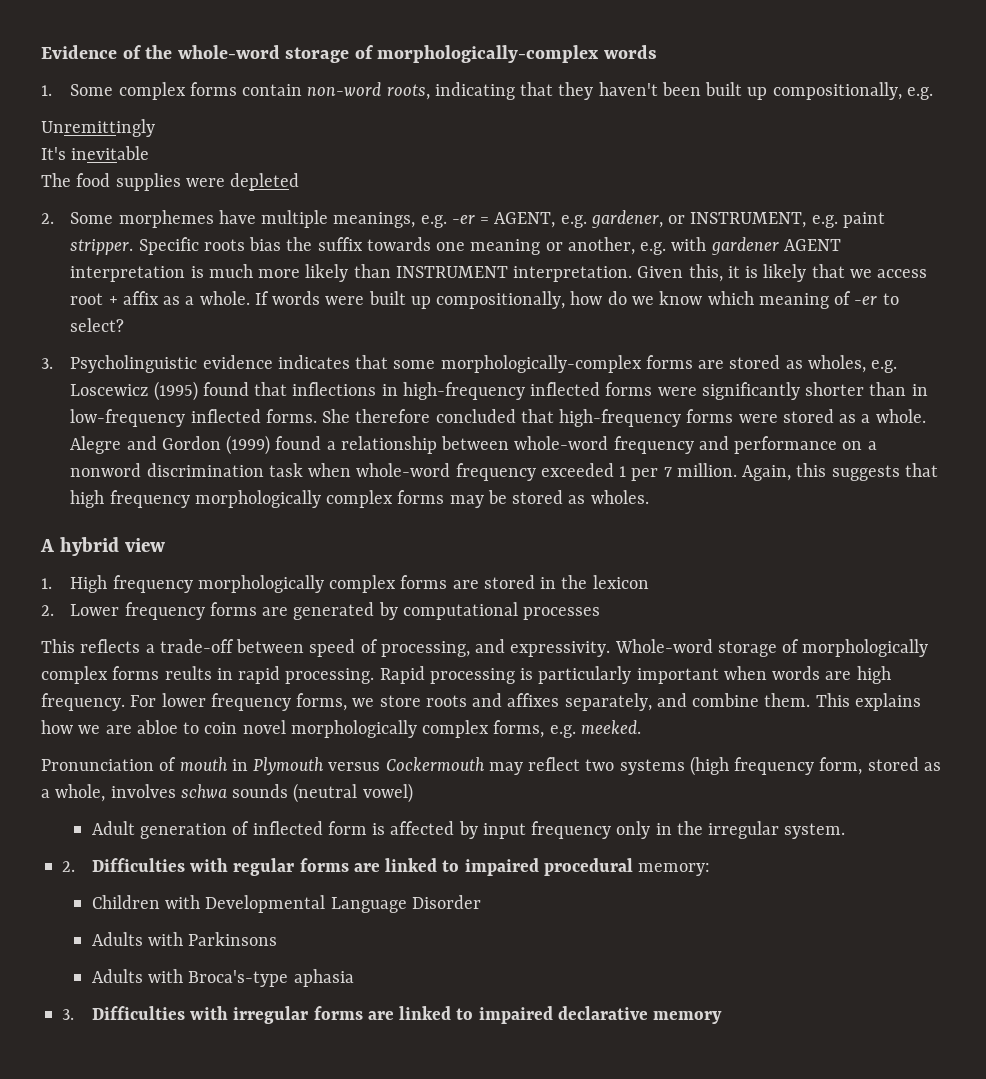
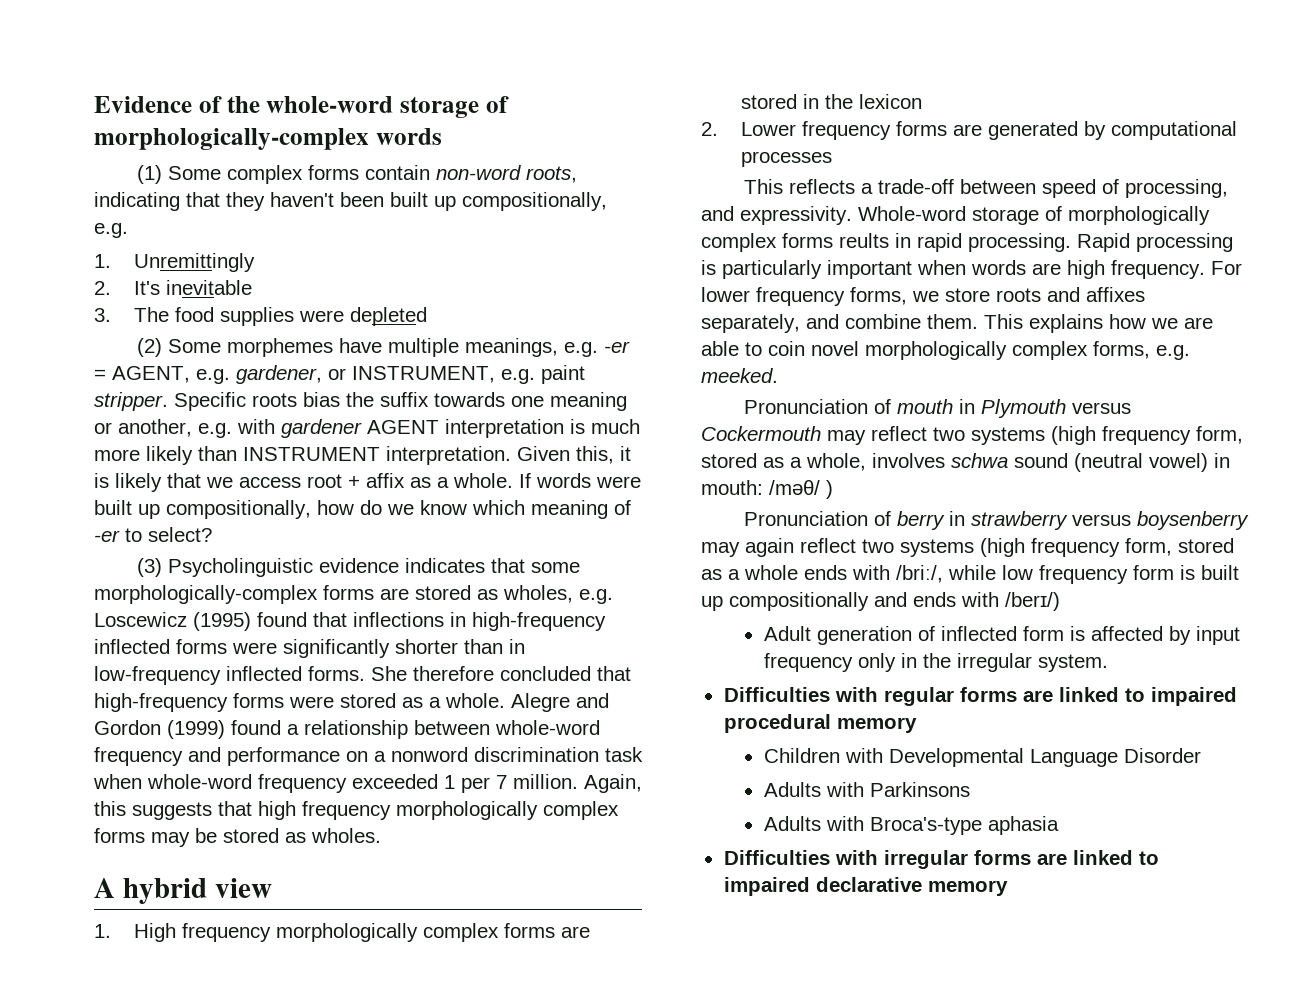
- 1. Some complex forms contain non-word roots, indicating that they haven't been built up compositionally, e.g.
+ (1) Some complex forms contain non-word roots, indicating that they haven't been built up compositionally, e.g.
- Unremittingly
+ 1. Unremittingly
- It's inevitable
+ 2. It's inevitable
- The food supplies were depleted
+ 3. The food supplies were depleted
- 2. Some morphemes have multiple meanings, e.g. -er = AGENT, e.g. gardener, or INSTRUMENT, e.g. paint stripper.
+ (2) Some morphemes have multiple meanings, e.g. -er = AGENT, e.g. gardener, or INSTRUMENT, e.g. paint stripper.
- 3. Psycholinguistic evidence indicates that some morphologically-complex forms are stored as wholes, e.g. Loscewicz (1995) found that inflections in high-frequency inflected forms were significantly shorter than in low-frequency inflected forms.
+ (3) Psycholinguistic evidence indicates that some morphologically-complex forms are stored as wholes, e.g. Loscewicz (1995) found that inflections in high-frequency inflected forms were significantly shorter than in low-frequency inflected forms.
- This explains how we are abloe to coin novel morphologically complex forms, e.g. meeked.
+ This explains how we are able to coin novel morphologically complex forms, e.g. meeked.
- Pronunciation of mouth in Plymouth versus Cockermouth may reflect two systems (high frequency form, stored as a whole, involves schwa sounds (neutral vowel)
+ Pronunciation of mouth in Plymouth versus Cockermouth may reflect two systems (high frequency form, stored as a whole, involves schwa sound (neutral vowel) in mouth: /məθ/ )
+ Pronunciation of berry in strawberry versus boysenberry may again reflect two systems (high frequency form, stored as a whole ends with /briː/, while low frequency form is built up compositionally and ends with /berɪ/)
- 2. Difficulties with regular forms are linked to impaired procedural memory:
+ Difficulties with regular forms are linked to impaired procedural memory
- 3. Difficulties with irregular forms are linked to impaired declarative memory
+ Difficulties with irregular forms are linked to impaired declarative memory

